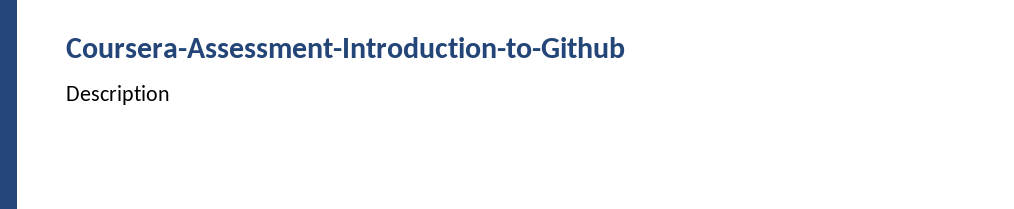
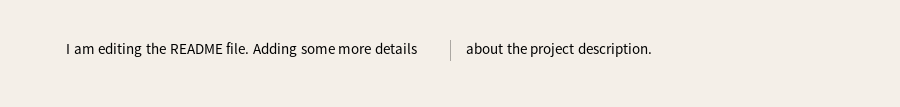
- Coursera-Assessment-Introduction-to-Github
- Description
+ I am editing the README file. Adding some more details about the project description.

